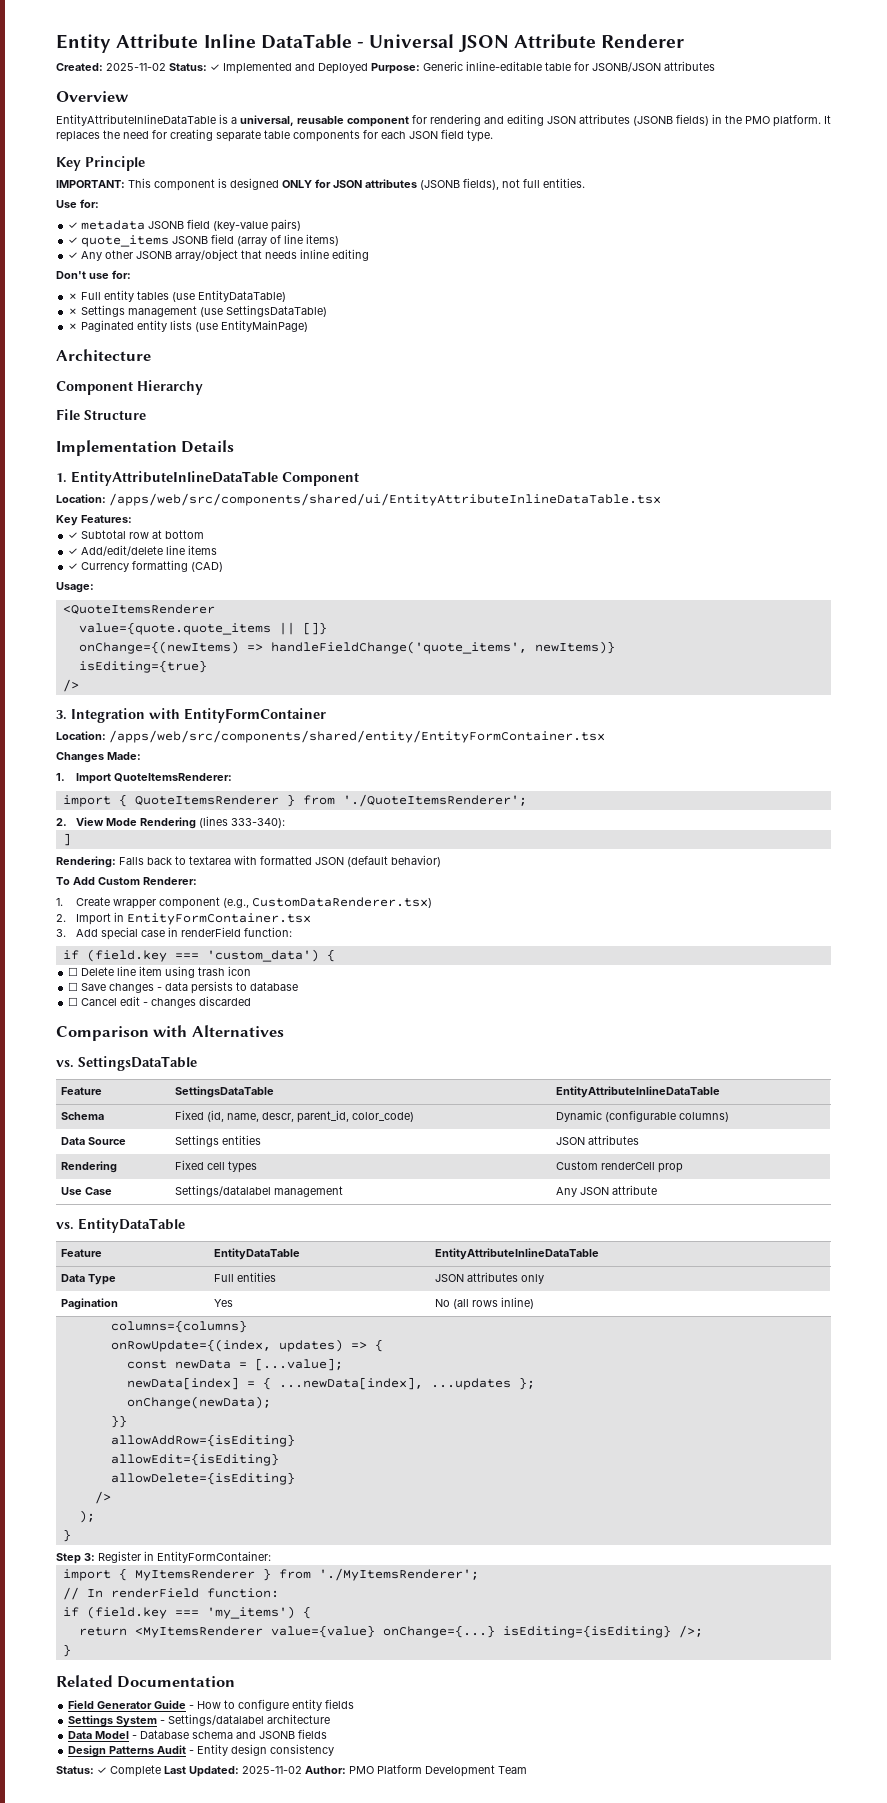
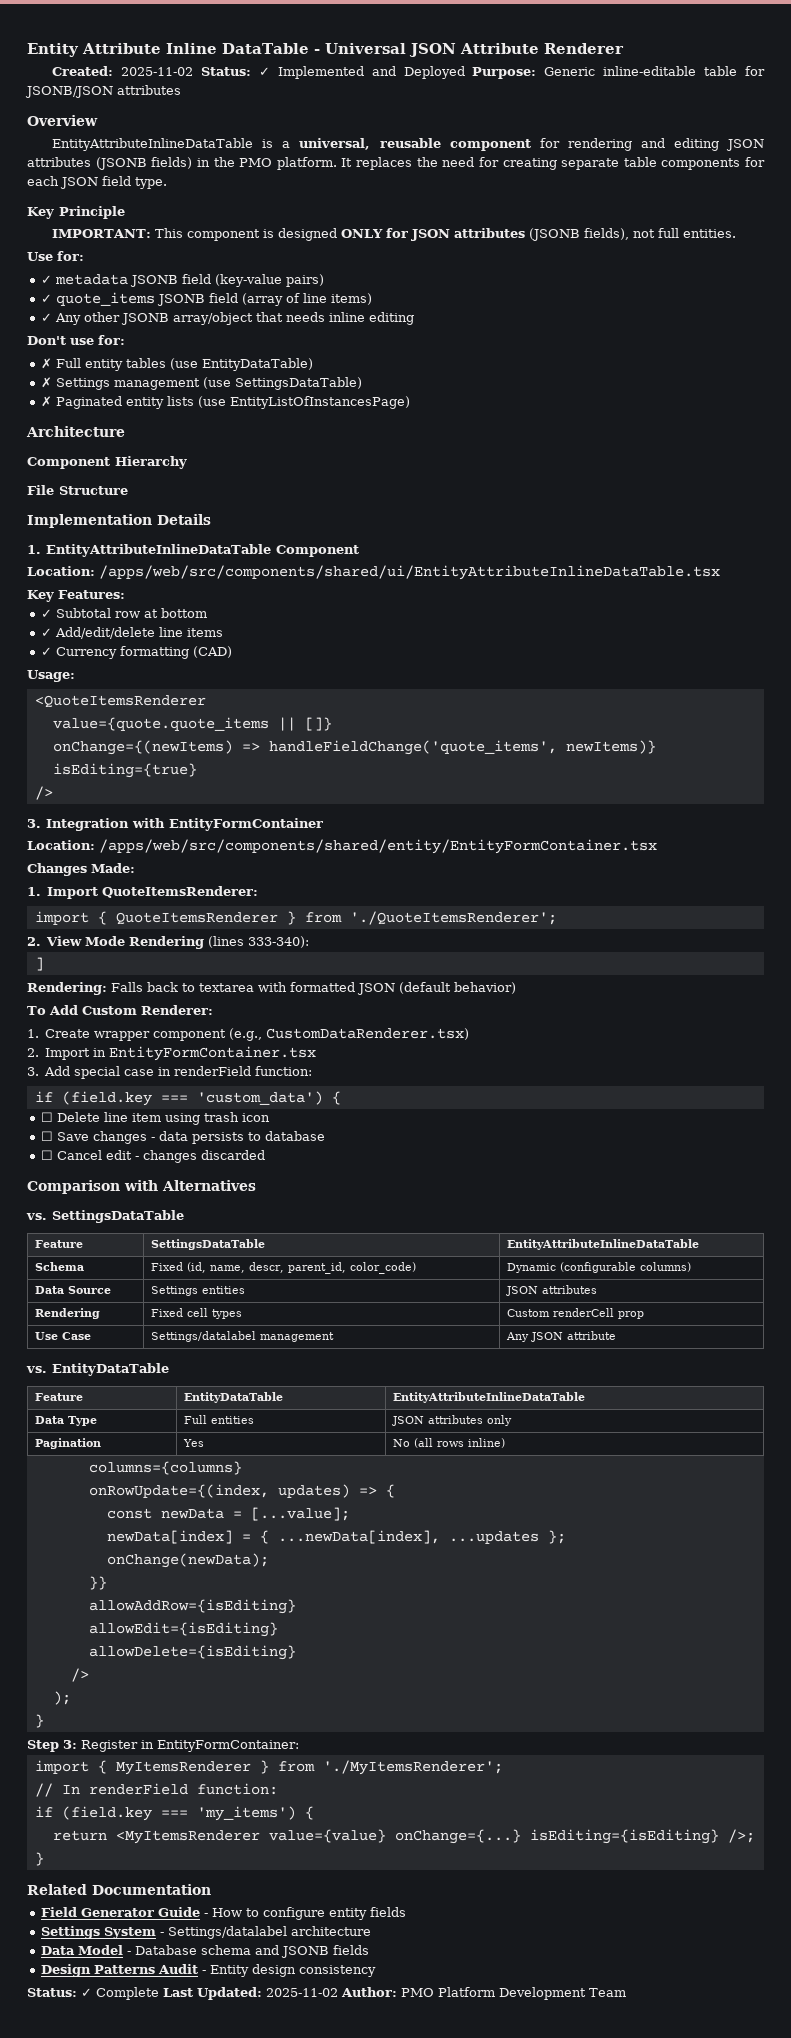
- ✗ Paginated entity lists (use EntityMainPage)
+ ✗ Paginated entity lists (use EntityListOfInstancesPage)

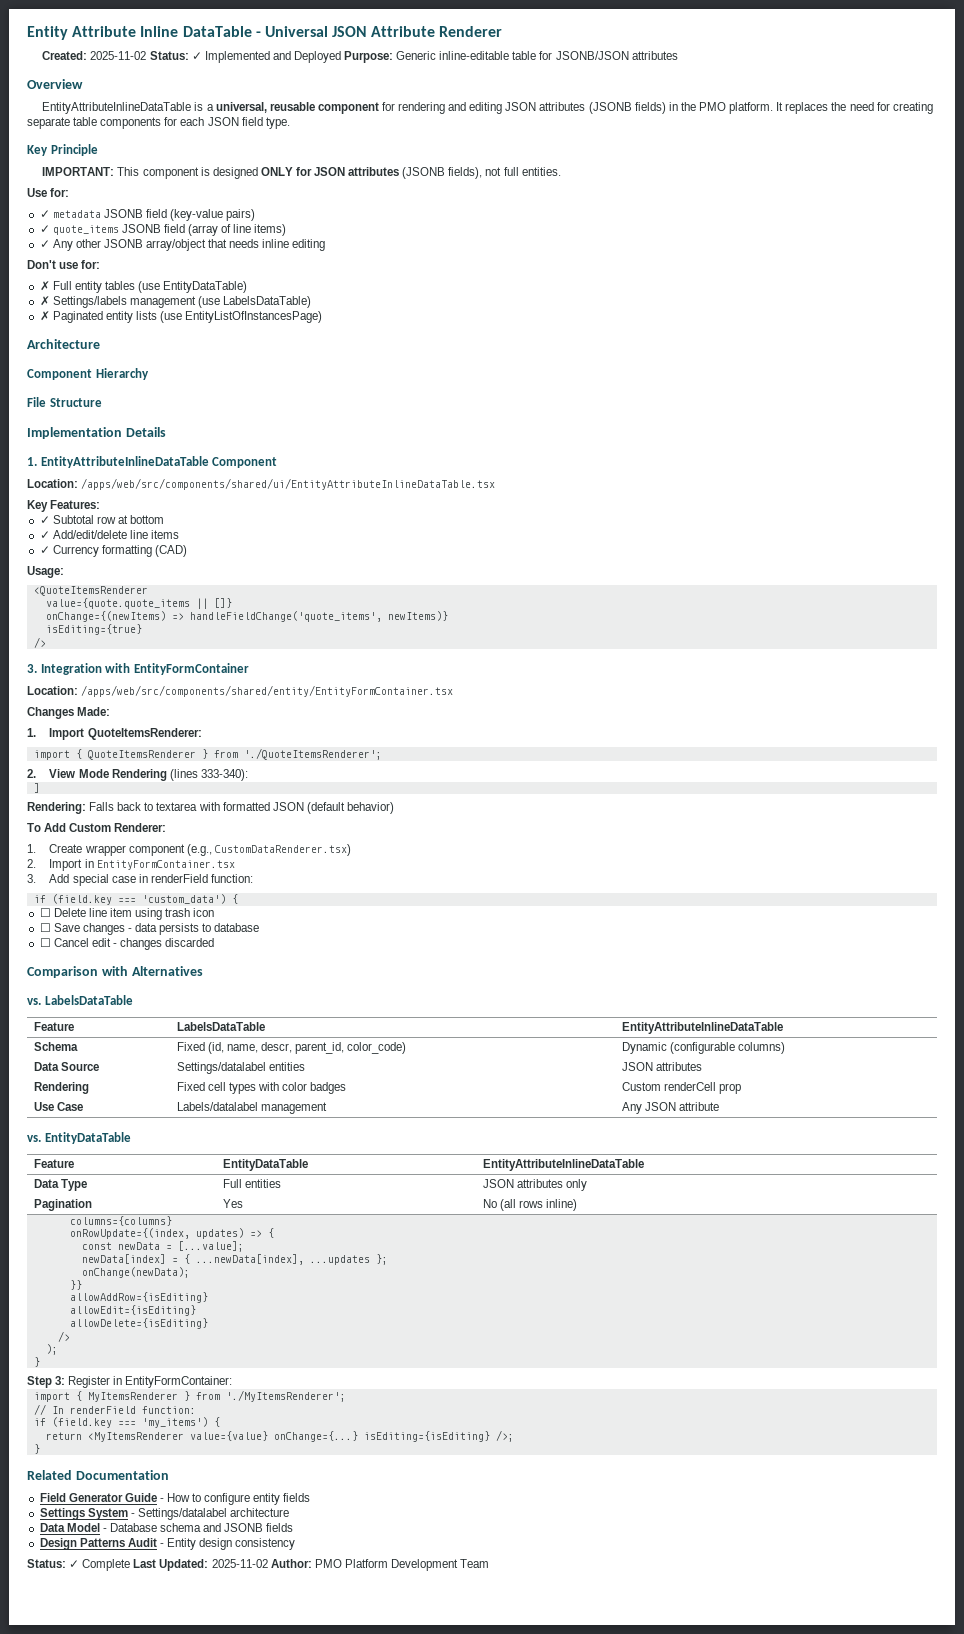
- ✗ Settings management (use SettingsDataTable)
+ ✗ Settings/labels management (use LabelsDataTable)
- vs. SettingsDataTable
- Feature | SettingsDataTable | EntityAttributeInlineDataTable
+ vs. LabelsDataTable
+ Feature | LabelsDataTable | EntityAttributeInlineDataTable
- Data Source | Settings entities | JSON attributes
+ Data Source | Settings/datalabel entities | JSON attributes
- Rendering | Fixed cell types | Custom renderCell prop
+ Rendering | Fixed cell types with color badges | Custom renderCell prop
- Use Case | Settings/datalabel management | Any JSON attribute
+ Use Case | Labels/datalabel management | Any JSON attribute

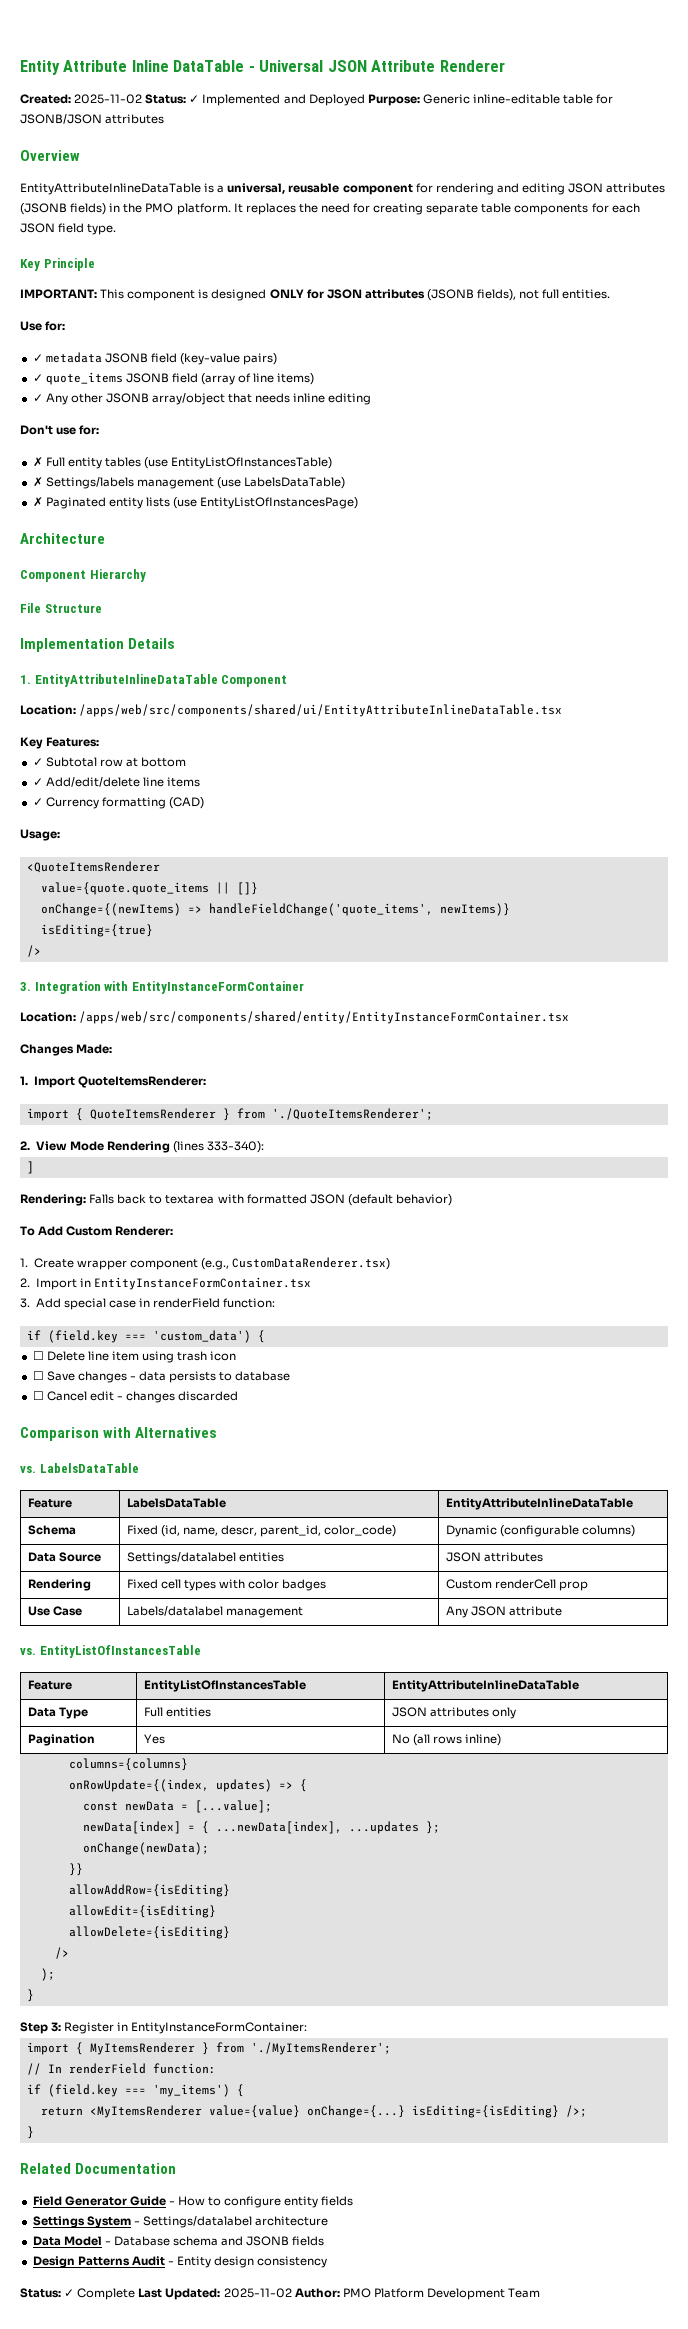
- ✗ Full entity tables (use EntityDataTable)
+ ✗ Full entity tables (use EntityListOfInstancesTable)
- 3. Integration with EntityFormContainer
- Location: /apps/web/src/components/shared/entity/EntityFormContainer.tsx
+ 3. Integration with EntityInstanceFormContainer
+ Location: /apps/web/src/components/shared/entity/EntityInstanceFormContainer.tsx
- 2. Import in EntityFormContainer.tsx
+ 2. Import in EntityInstanceFormContainer.tsx
- vs. EntityDataTable
- Feature | EntityDataTable | EntityAttributeInlineDataTable
+ vs. EntityListOfInstancesTable
+ Feature | EntityListOfInstancesTable | EntityAttributeInlineDataTable
- Step 3: Register in EntityFormContainer:
+ Step 3: Register in EntityInstanceFormContainer:

